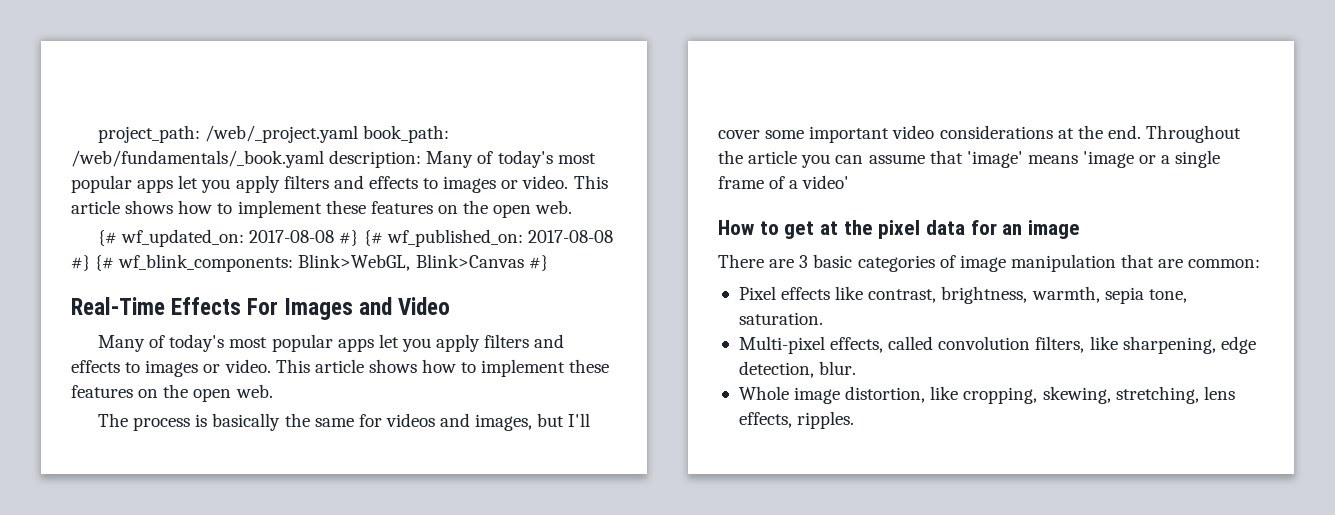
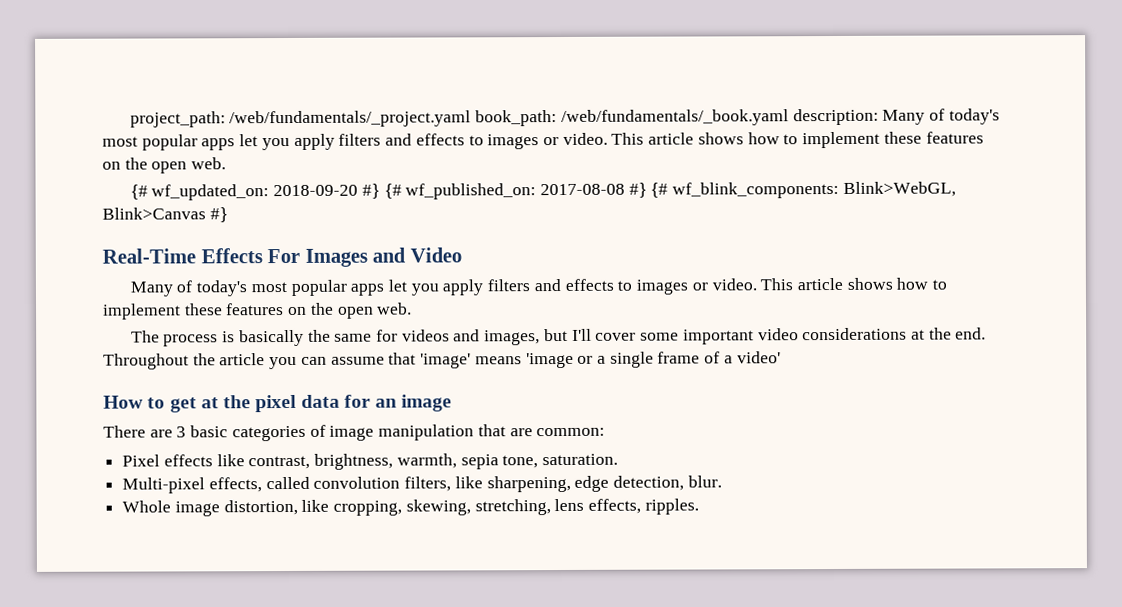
- project_path: /web/_project.yaml book_path: /web/fundamentals/_book.yaml description: Many of today's most popular apps let you apply filters and effects to images or video.
+ project_path: /web/fundamentals/_project.yaml book_path: /web/fundamentals/_book.yaml description: Many of today's most popular apps let you apply filters and effects to images or video.
- {# wf_updated_on: 2017-08-08 #} {# wf_published_on: 2017-08-08 #} {# wf_blink_components: Blink>WebGL, Blink>Canvas #}
+ {# wf_updated_on: 2018-09-20 #} {# wf_published_on: 2017-08-08 #} {# wf_blink_components: Blink>WebGL, Blink>Canvas #}

